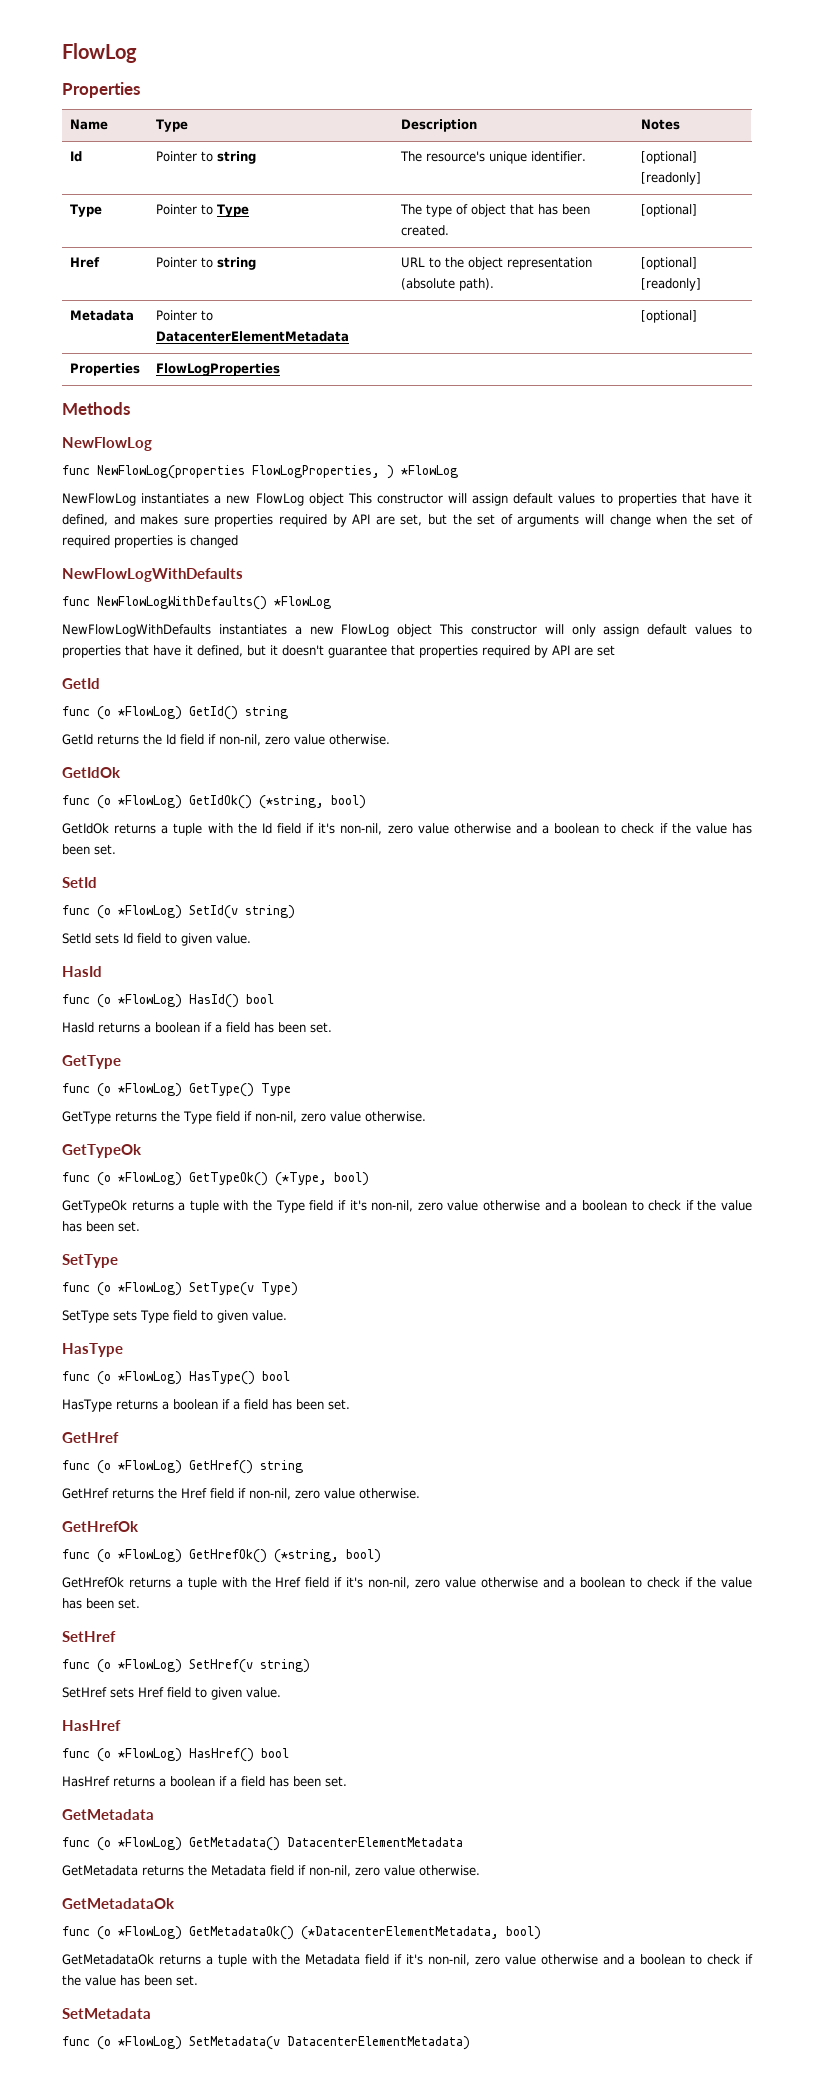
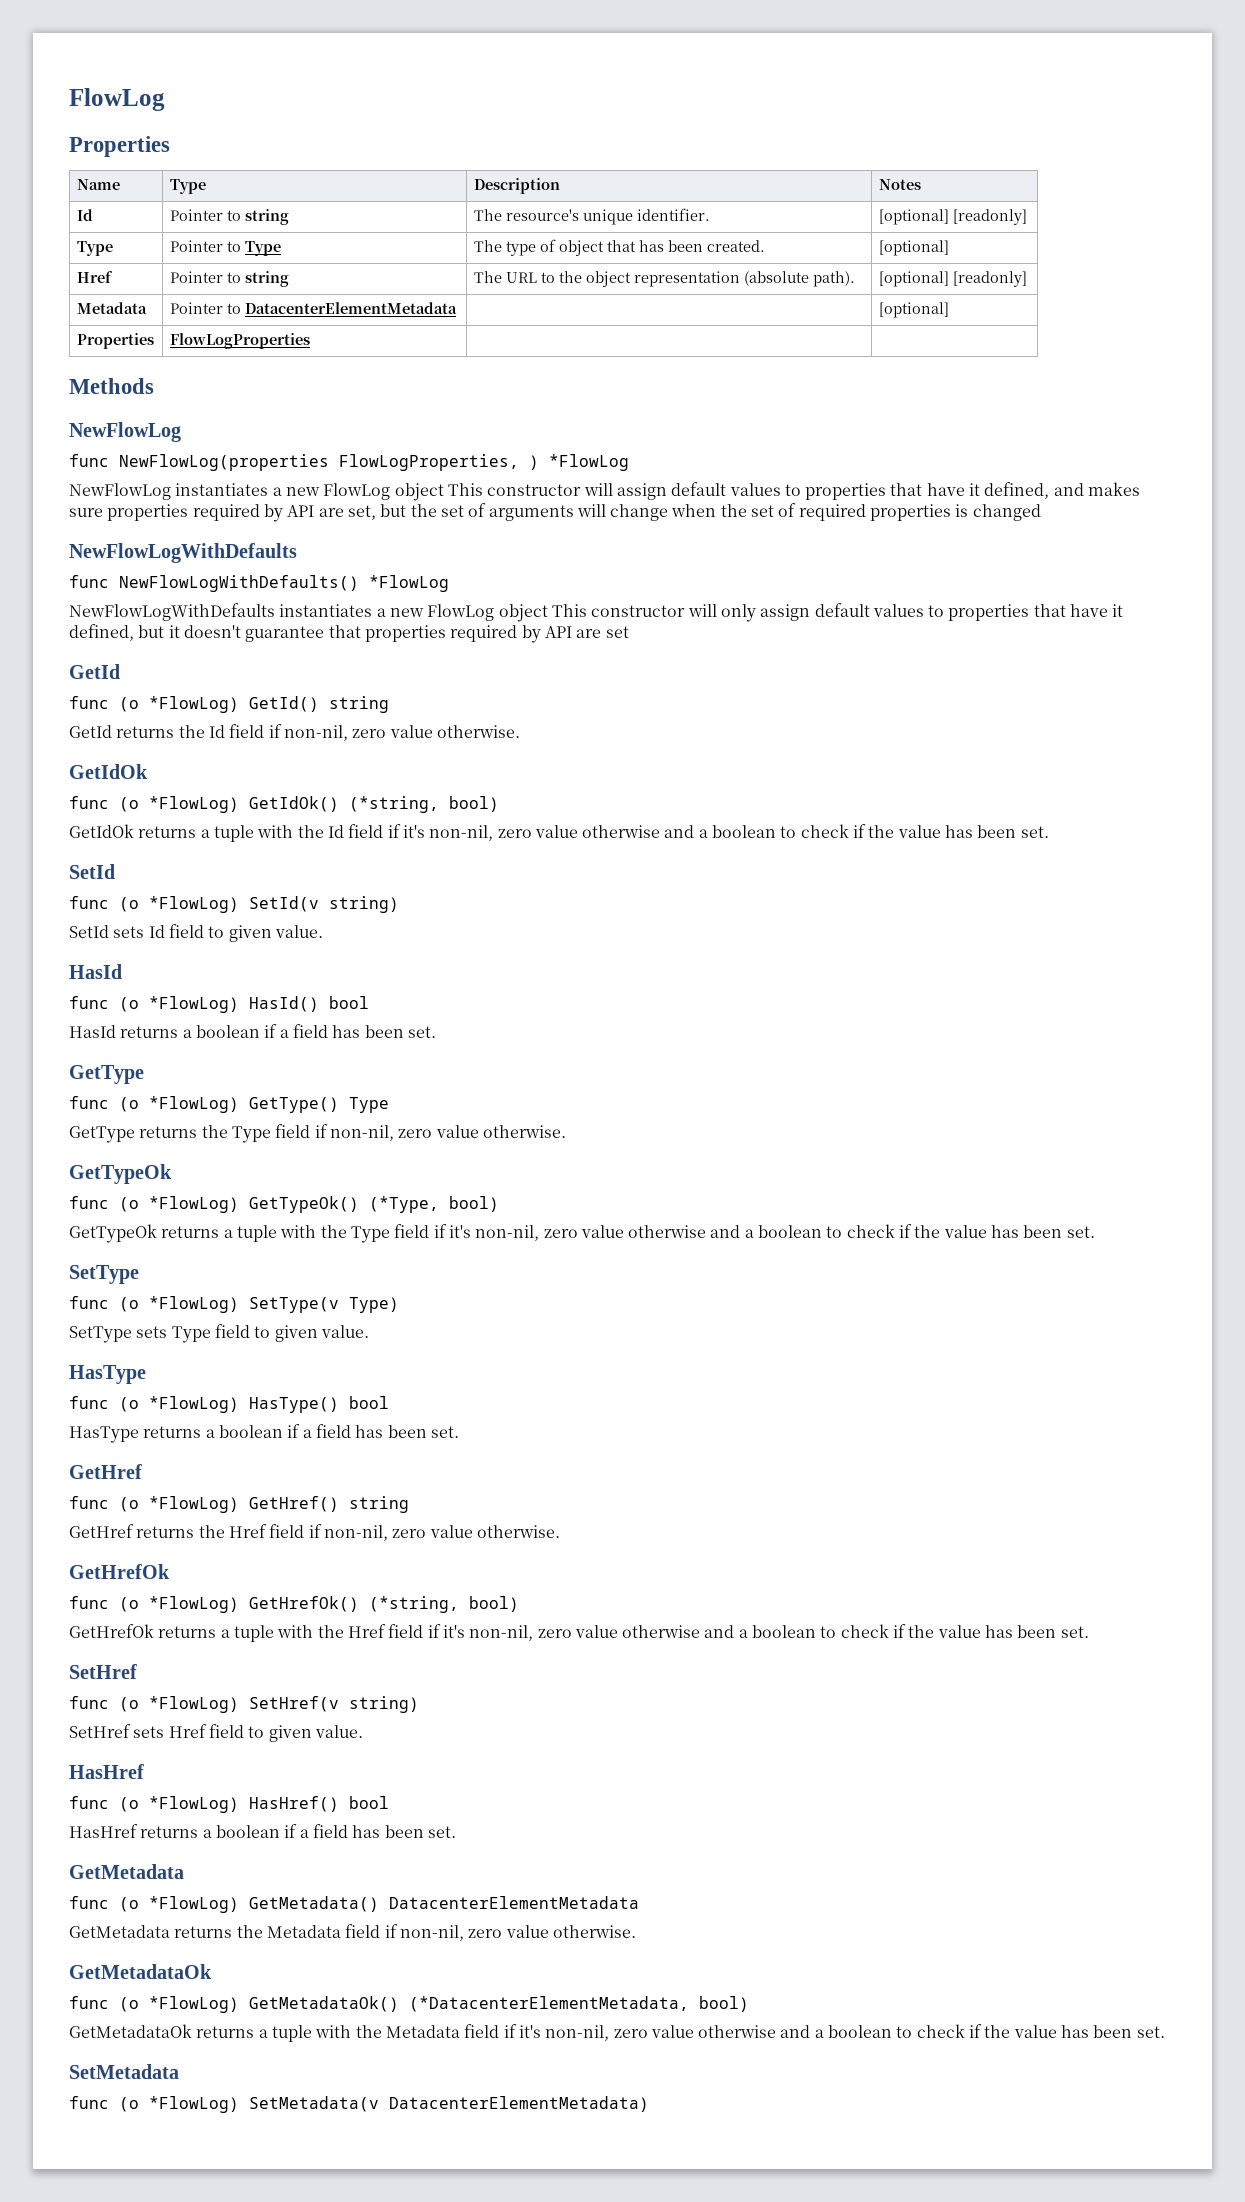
- Href | Pointer to string | URL to the object representation (absolute path). | [optional] [readonly]
+ Href | Pointer to string | The URL to the object representation (absolute path). | [optional] [readonly]

